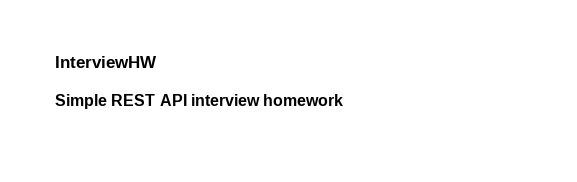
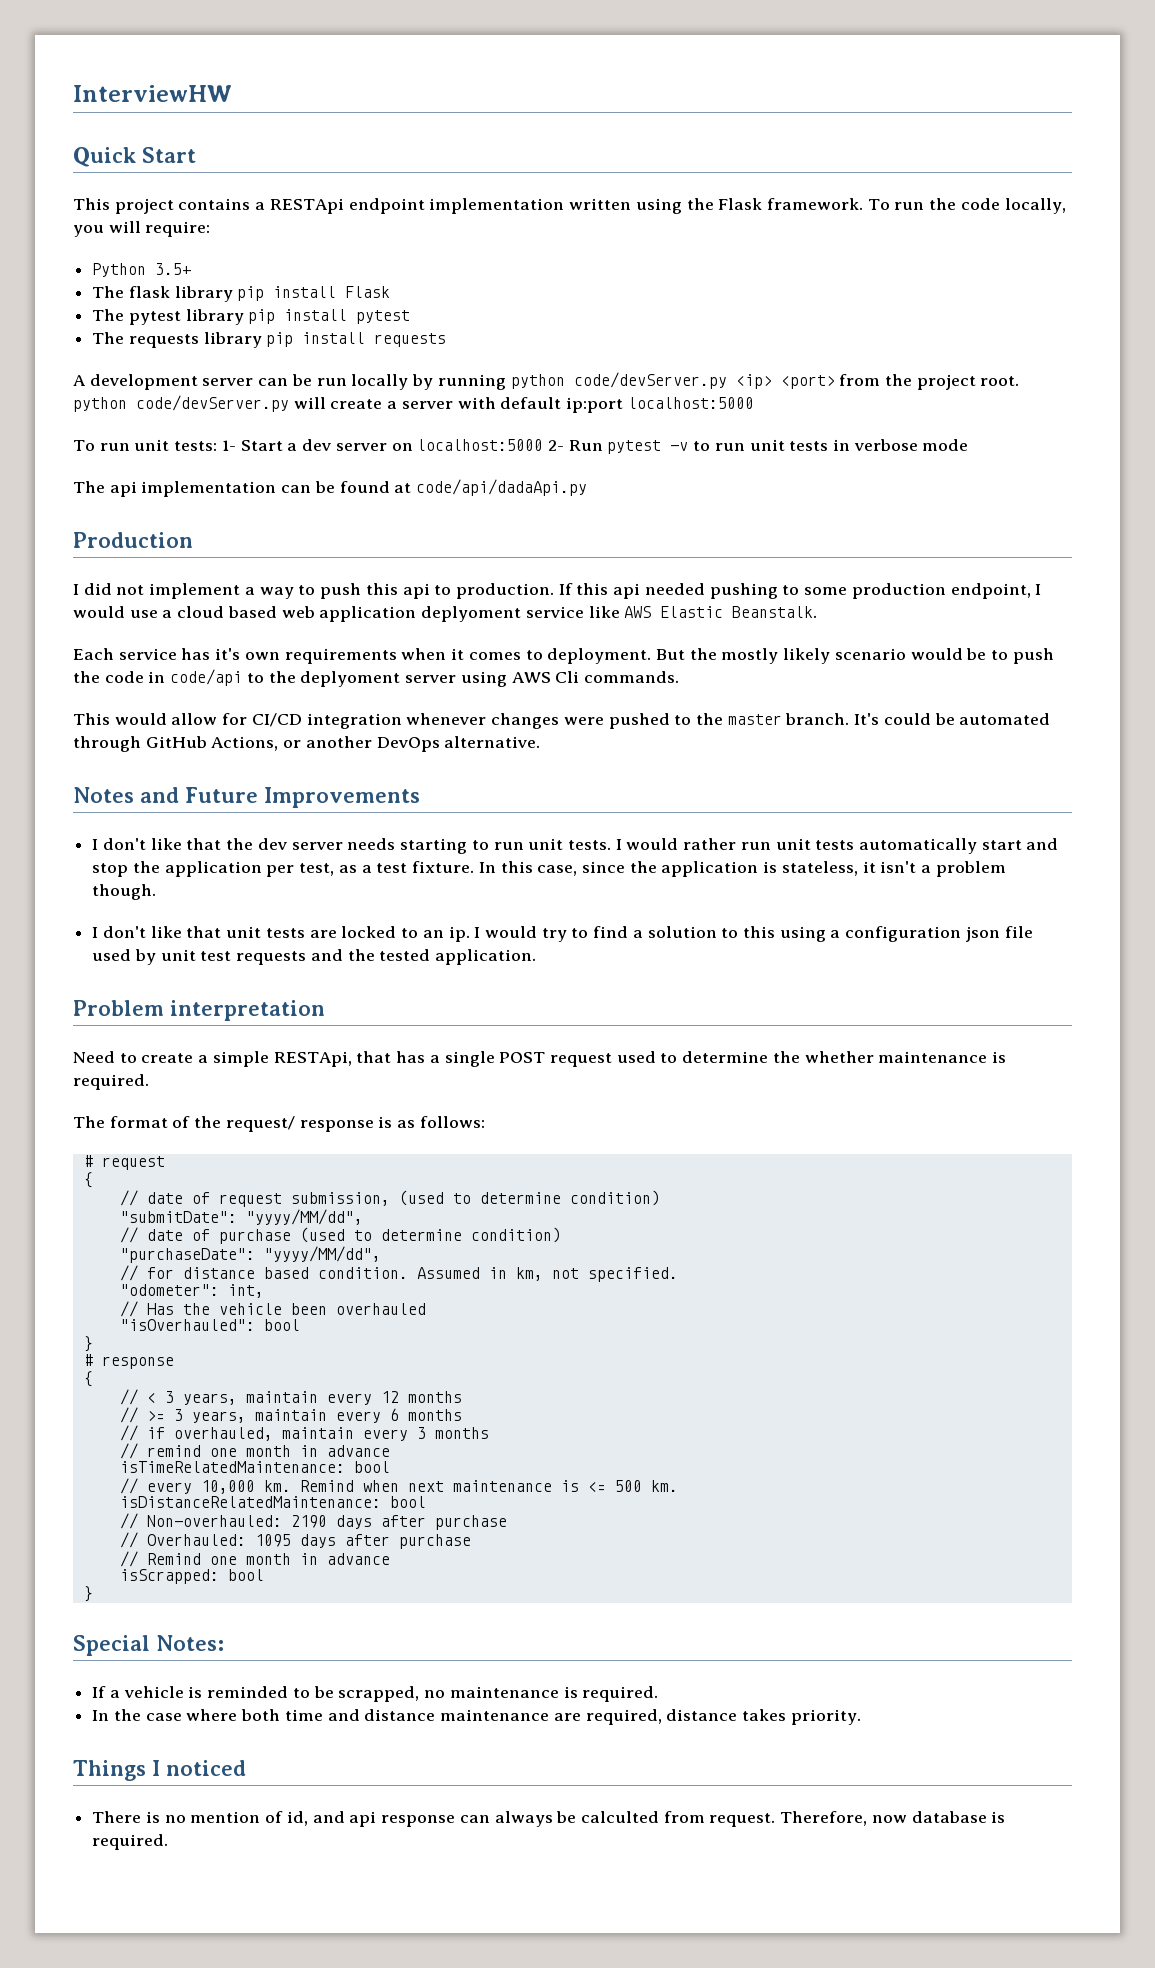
- Simple REST API interview homework
+ Quick Start
+ This project contains a RESTApi endpoint implementation written using the Flask framework. To run the code locally, you will require:
+ Python 3.5+
+ The flask library pip install Flask
+ The pytest library pip install pytest
+ The requests library pip install requests
+ A development server can be run locally by running python code/devServer.py <ip> <port> from the project root. python code/devServer.py will create a server with default ip:port localhost:5000
+ To run unit tests: 1- Start a dev server on localhost:5000 2- Run pytest -v to run unit tests in verbose mode
+ The api implementation can be found at code/api/dadaApi.py
+ Production
+ I did not implement a way to push this api to production. If this api needed pushing to some production endpoint, I would use a cloud based web application deplyoment service like AWS Elastic Beanstalk.
+ Each service has it's own requirements when it comes to deployment. But the mostly likely scenario would be to push the code in code/api to the deplyoment server using AWS Cli commands.
+ This would allow for CI/CD integration whenever changes were pushed to the master branch. It's could be automated through GitHub Actions, or another DevOps alternative.
+ Notes and Future Improvements
+ I don't like that the dev server needs starting to run unit tests. I would rather run unit tests automatically start and stop the application per test, as a test fixture. In this case, since the application is stateless, it isn't a problem though.
+ I don't like that unit tests are locked to an ip. I would try to find a solution to this using a configuration json file used by unit test requests and the tested application.
+ Problem interpretation
+ Need to create a simple RESTApi, that has a single POST request used to determine the whether maintenance is required.
+ The format of the request/ response is as follows:
+ # request
+ {
+ // date of request submission, (used to determine condition)
+ "submitDate": "yyyy/MM/dd",
+ // date of purchase (used to determine condition)
+ "purchaseDate": "yyyy/MM/dd",
+ // for distance based condition. Assumed in km, not specified.
+ "odometer": int,
+ // Has the vehicle been overhauled
+ "isOverhauled": bool
+ }
+ # response
+ {
+ // < 3 years, maintain every 12 months
+ // >= 3 years, maintain every 6 months
+ // if overhauled, maintain every 3 months
+ // remind one month in advance
+ isTimeRelatedMaintenance: bool
+ // every 10,000 km. Remind when next maintenance is <= 500 km.
+ isDistanceRelatedMaintenance: bool
+ // Non-overhauled: 2190 days after purchase
+ // Overhauled: 1095 days after purchase
+ // Remind one month in advance
+ isScrapped: bool
+ }
+ Special Notes:
+ If a vehicle is reminded to be scrapped, no maintenance is required.
+ In the case where both time and distance maintenance are required, distance takes priority.
+ Things I noticed
+ There is no mention of id, and api response can always be calculted from request. Therefore, now database is required.

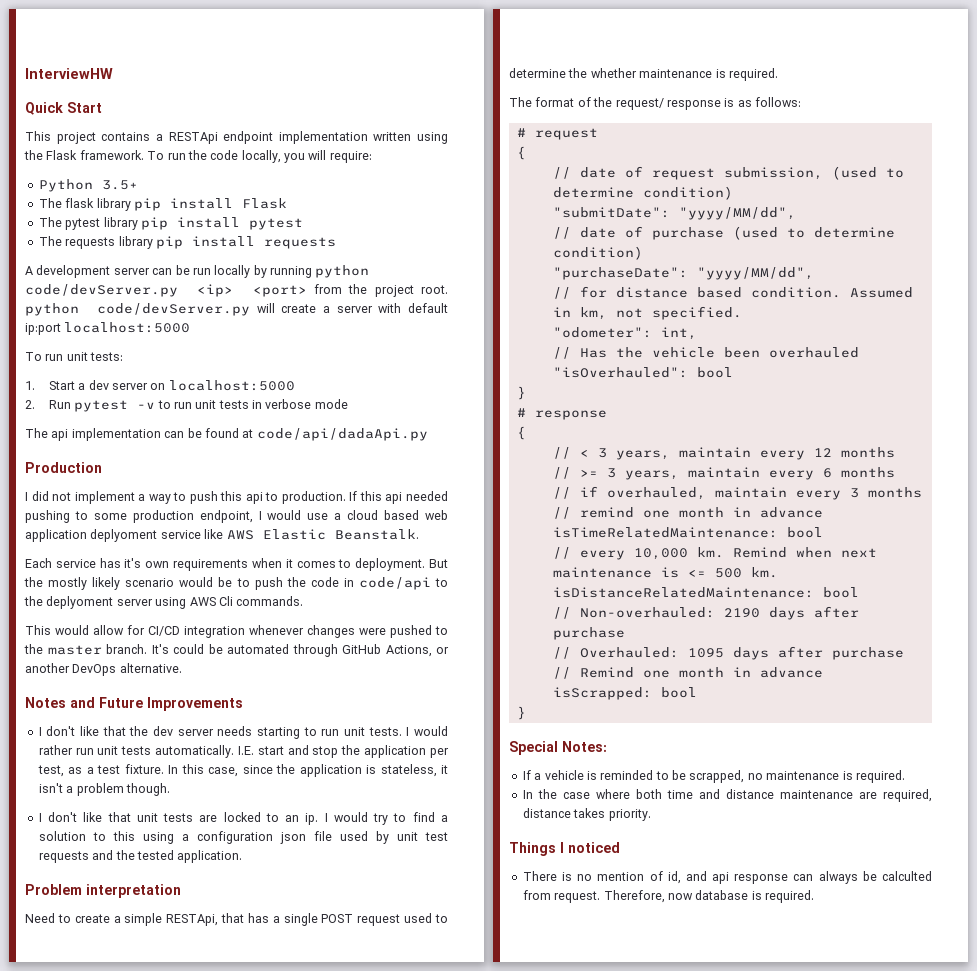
- To run unit tests: 1- Start a dev server on localhost:5000 2- Run pytest -v to run unit tests in verbose mode
+ To run unit tests:
+ 1. Start a dev server on localhost:5000
+ 2. Run pytest -v to run unit tests in verbose mode
- I would rather run unit tests automatically start and stop the application per test, as a test fixture.
+ I would rather run unit tests automatically. I.E. start and stop the application per test, as a test fixture.

